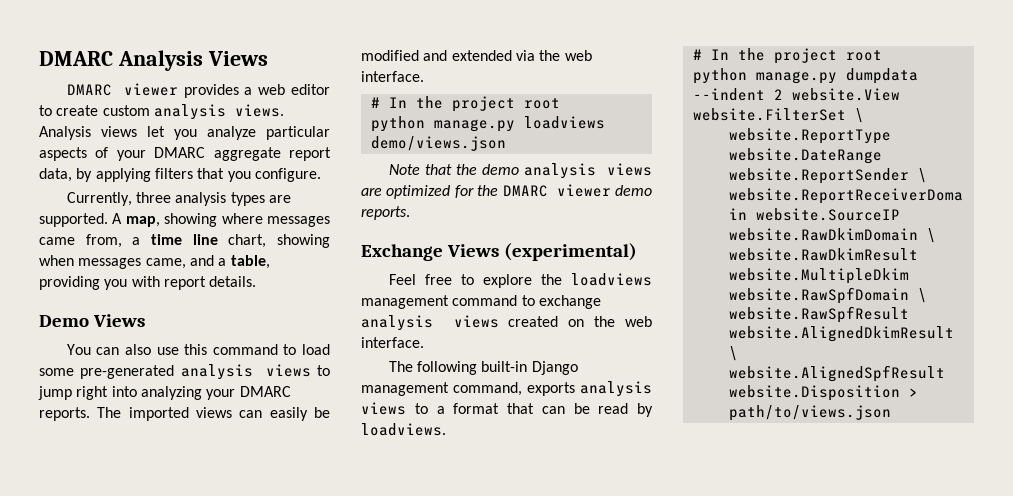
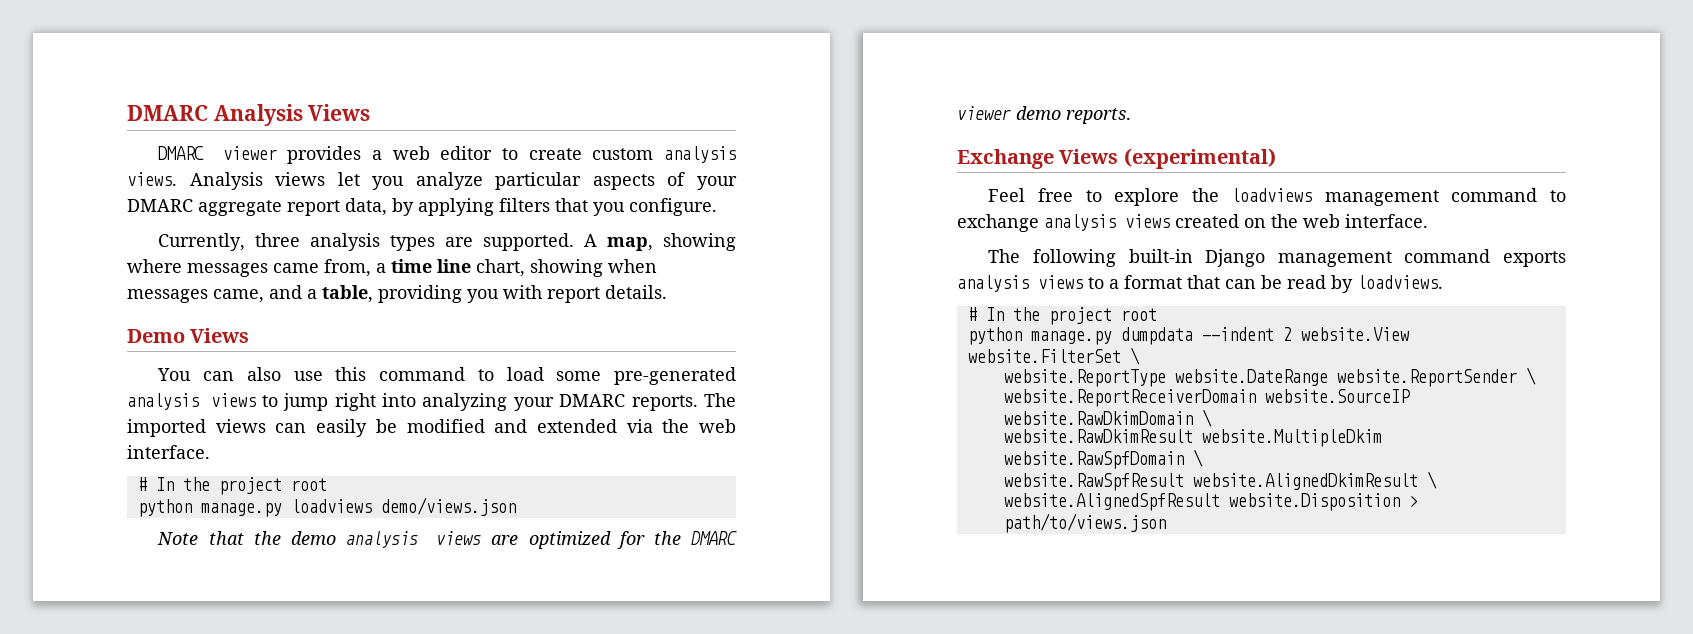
- The following built-in Django management command, exports analysis views to a format that can be read by loadviews.
+ The following built-in Django management command exports analysis views to a format that can be read by loadviews.

